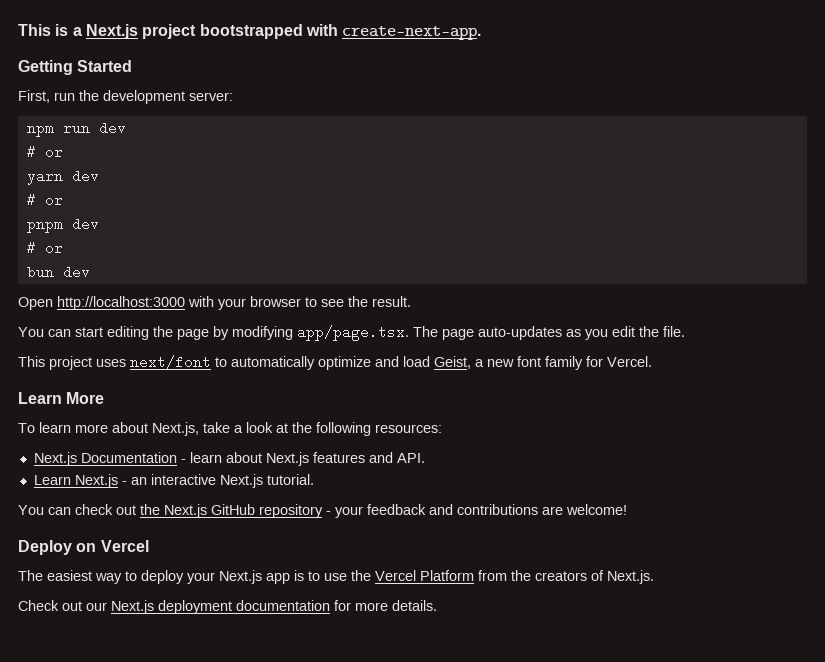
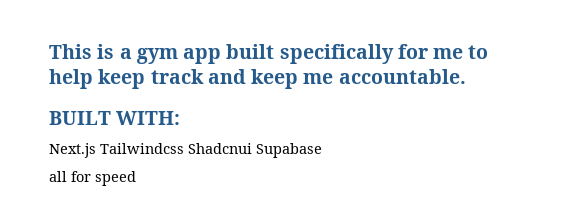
- This is a Next.js project bootstrapped with create-next-app.
- Getting Started
- First, run the development server:
- npm run dev
- # or
- yarn dev
- # or
- pnpm dev
- # or
- bun dev
- Open http://localhost:3000 with your browser to see the result.
- You can start editing the page by modifying app/page.tsx. The page auto-updates as you edit the file.
- This project uses next/font to automatically optimize and load Geist, a new font family for Vercel.
- Learn More
- To learn more about Next.js, take a look at the following resources:
- Next.js Documentation - learn about Next.js features and API.
- Learn Next.js - an interactive Next.js tutorial.
- You can check out the Next.js GitHub repository - your feedback and contributions are welcome!
- Deploy on Vercel
- The easiest way to deploy your Next.js app is to use the Vercel Platform from the creators of Next.js.
- Check out our Next.js deployment documentation for more details.
+ This is a gym app built specifically for me to help keep track and keep me accountable.
+ BUILT WITH:
+ Next.js Tailwindcss Shadcnui Supabase
+ all for speed

